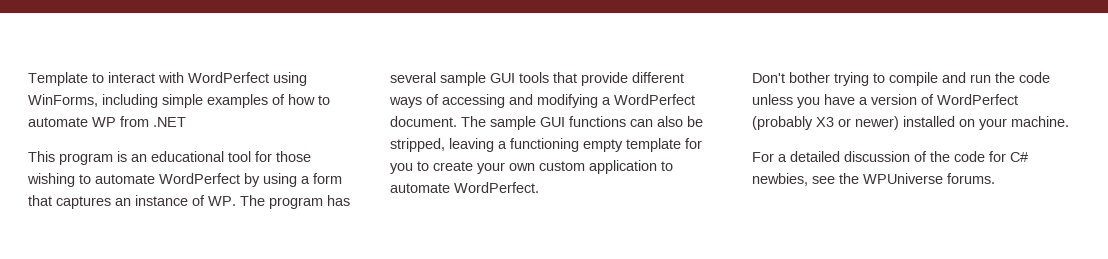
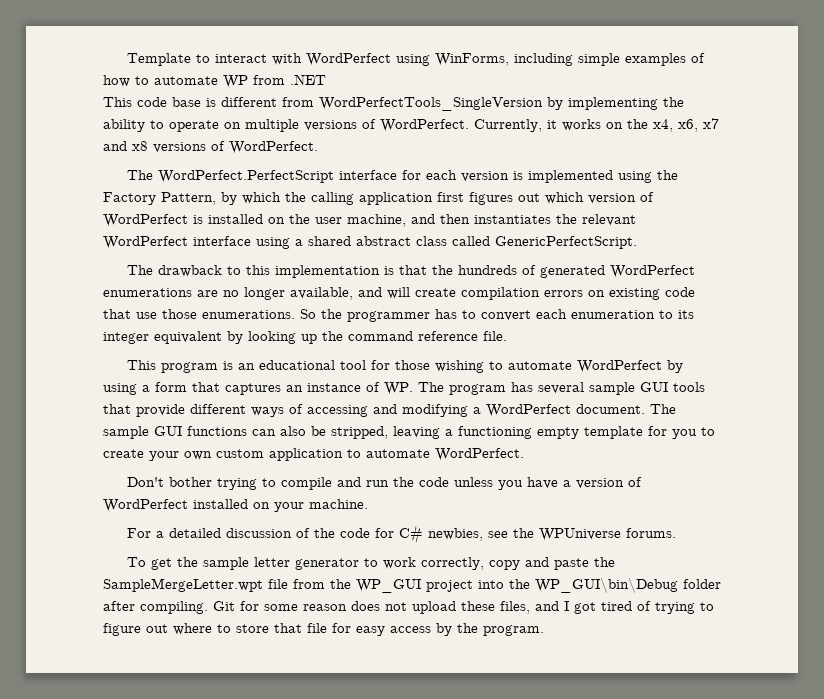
+ This code base is different from WordPerfectTools_SingleVersion by implementing the ability to operate on multiple versions of WordPerfect. Currently, it works on the x4, x6, x7 and x8 versions of WordPerfect.
+ The WordPerfect.PerfectScript interface for each version is implemented using the Factory Pattern, by which the calling application first figures out which version of WordPerfect is installed on the user machine, and then instantiates the relevant WordPerfect interface using a shared abstract class called GenericPerfectScript.
+ The drawback to this implementation is that the hundreds of generated WordPerfect enumerations are no longer available, and will create compilation errors on existing code that use those enumerations. So the programmer has to convert each enumeration to its integer equivalent by looking up the command reference file.
- Don't bother trying to compile and run the code unless you have a version of WordPerfect (probably X3 or newer) installed on your machine.
+ Don't bother trying to compile and run the code unless you have a version of WordPerfect installed on your machine.
+ To get the sample letter generator to work correctly, copy and paste the SampleMergeLetter.wpt file from the WP_GUI project into the WP_GUI\bin\Debug folder after compiling. Git for some reason does not upload these files, and I got tired of trying to figure out where to store that file for easy access by the program.

